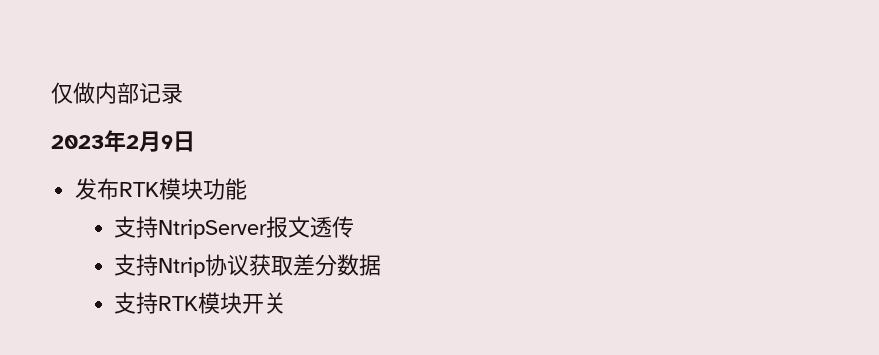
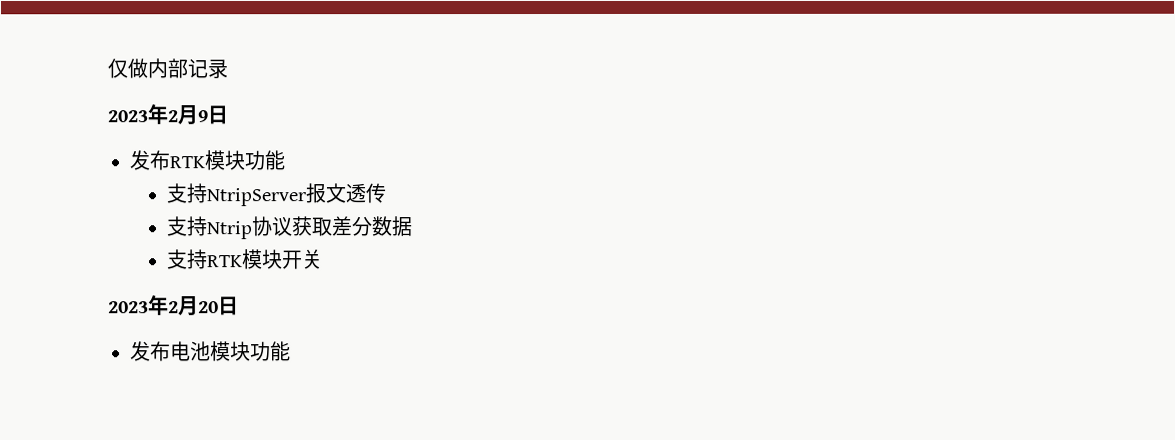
+ 2023年2月20日
+ 发布电池模块功能

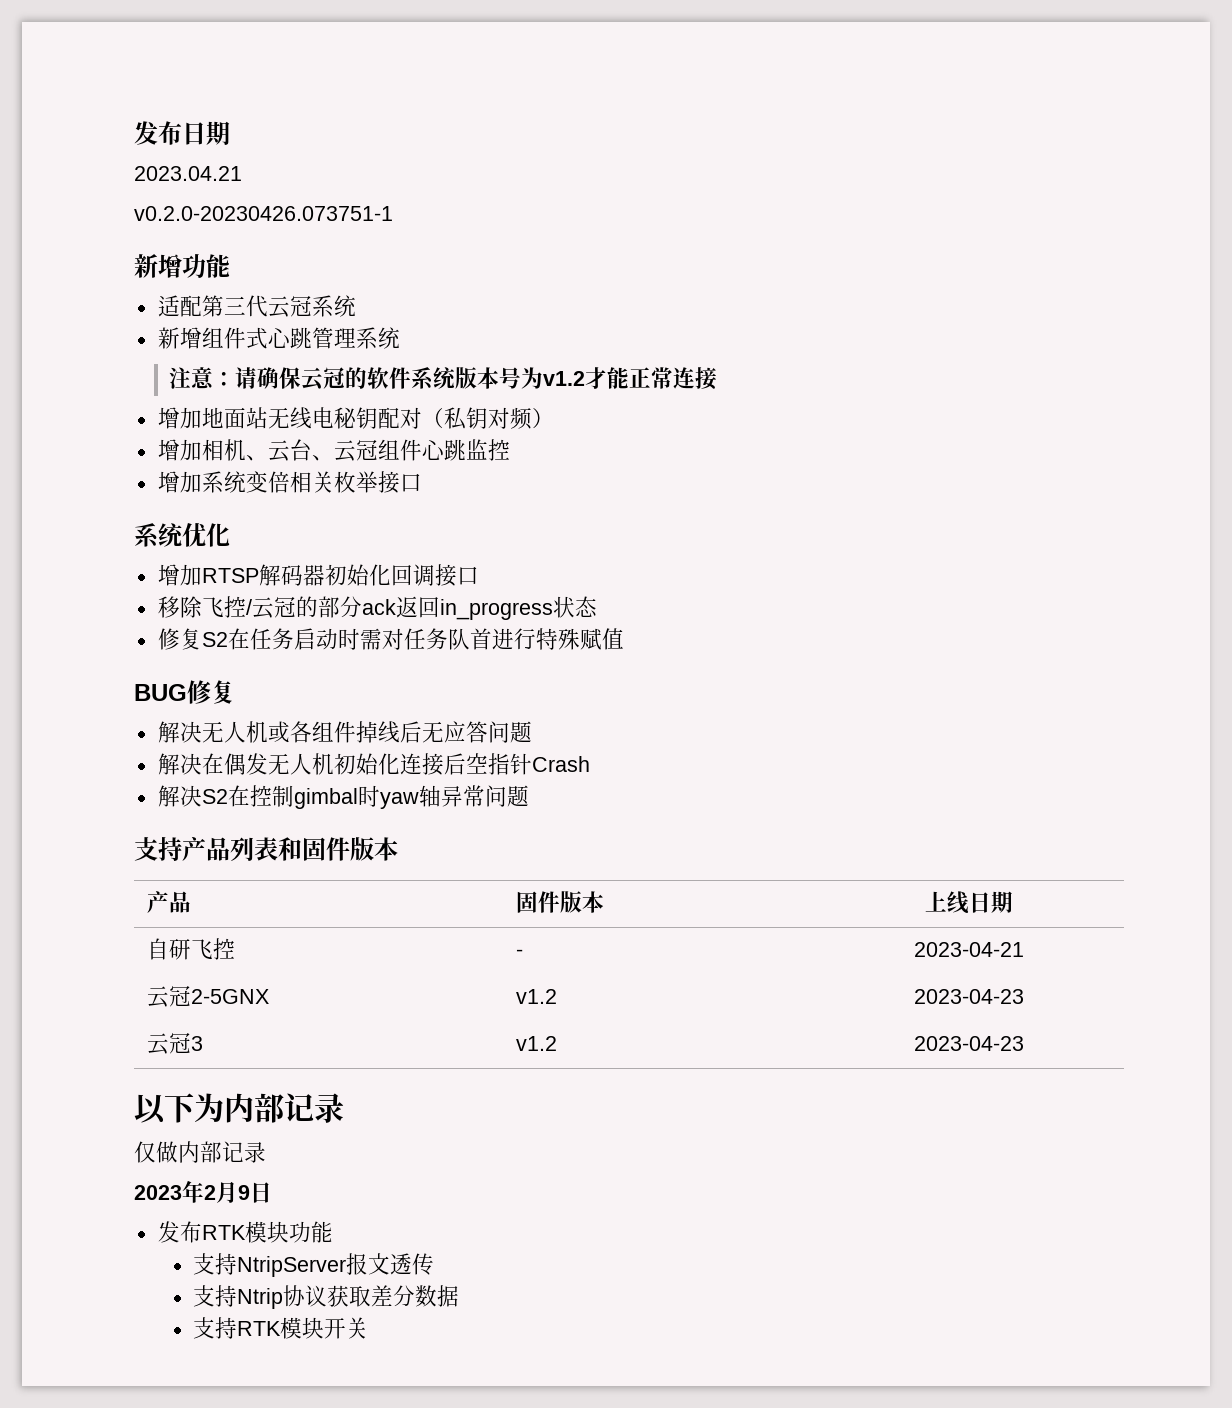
+ 发布日期
+ 2023.04.21
+ v0.2.0-20230426.073751-1
+ 新增功能
+ 适配第三代云冠系统
+ 新增组件式心跳管理系统
+ 注意：请确保云冠的软件系统版本号为v1.2才能正常连接
+ 增加地面站无线电秘钥配对（私钥对频）
+ 增加相机、云台、云冠组件心跳监控
+ 增加系统变倍相关枚举接口
+ 系统优化
+ 增加RTSP解码器初始化回调接口
+ 移除飞控/云冠的部分ack返回in_progress状态
+ 修复S2在任务启动时需对任务队首进行特殊赋值
+ BUG修复
+ 解决无人机或各组件掉线后无应答问题
+ 解决在偶发无人机初始化连接后空指针Crash
+ 解决S2在控制gimbal时yaw轴异常问题
+ 支持产品列表和固件版本
+ 产品 | 固件版本 | 上线日期
+ 自研飞控 | - | 2023-04-21
+ 云冠2-5GNX | v1.2 | 2023-04-23
+ 云冠3 | v1.2 | 2023-04-23
+ 以下为内部记录
- 2023年2月20日
- 发布电池模块功能

